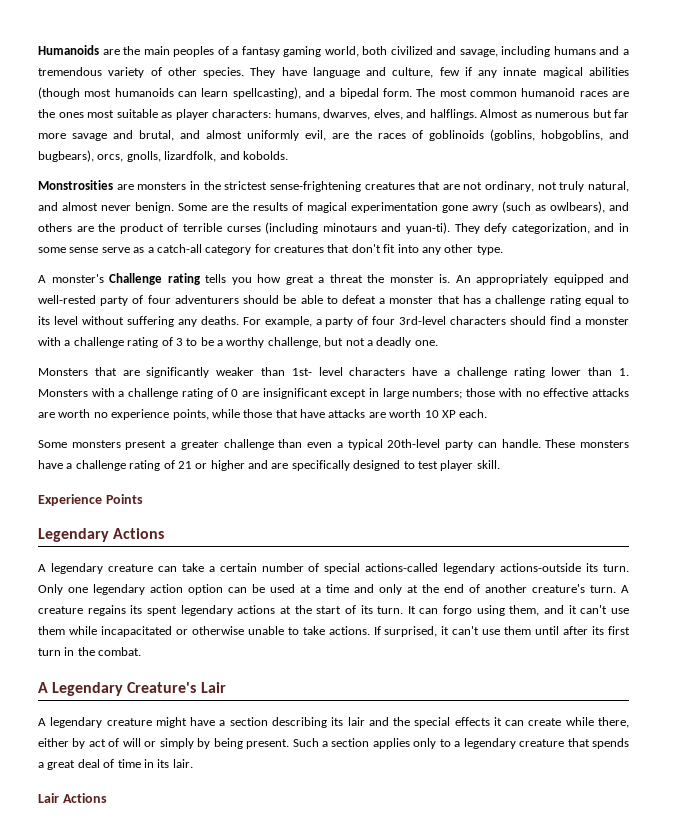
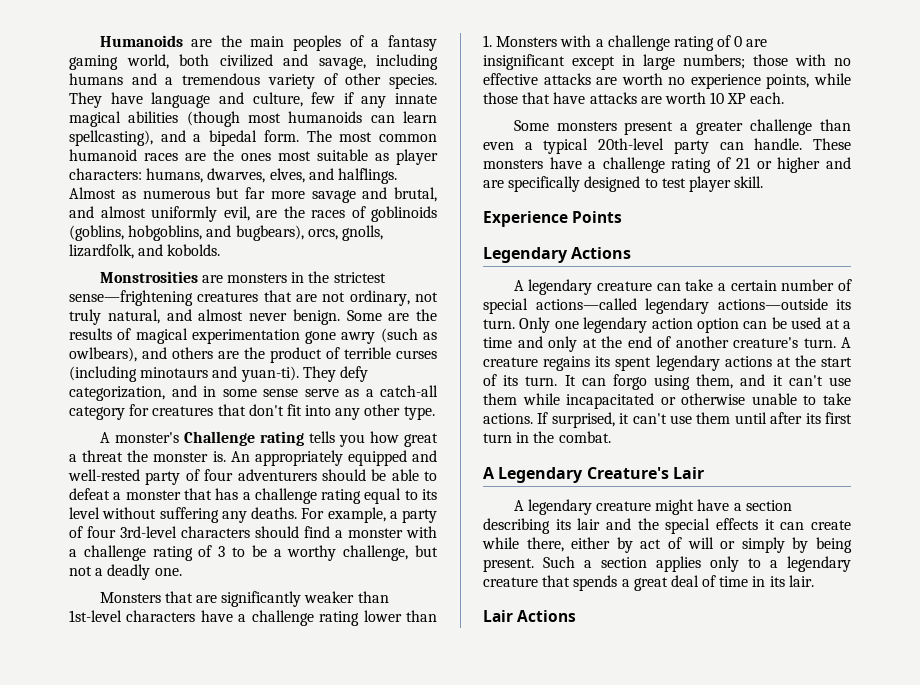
- Monstrosities are monsters in the strictest sense-frightening creatures that are not ordinary, not truly natural, and almost never benign.
+ Monstrosities are monsters in the strictest sense—frightening creatures that are not ordinary, not truly natural, and almost never benign.
- Monsters that are significantly weaker than 1st- level characters have a challenge rating lower than 1. Monsters with a challenge rating of 0 are insignificant except in large numbers; those with no effective attacks are worth no experience points, while those that have attacks are worth 10 XP each.
+ Monsters that are significantly weaker than 1st-level characters have a challenge rating lower than 1. Monsters with a challenge rating of 0 are insignificant except in large numbers; those with no effective attacks are worth no experience points, while those that have attacks are worth 10 XP each.
- A legendary creature can take a certain number of special actions-called legendary actions-outside its turn.
+ A legendary creature can take a certain number of special actions—called legendary actions—outside its turn.

